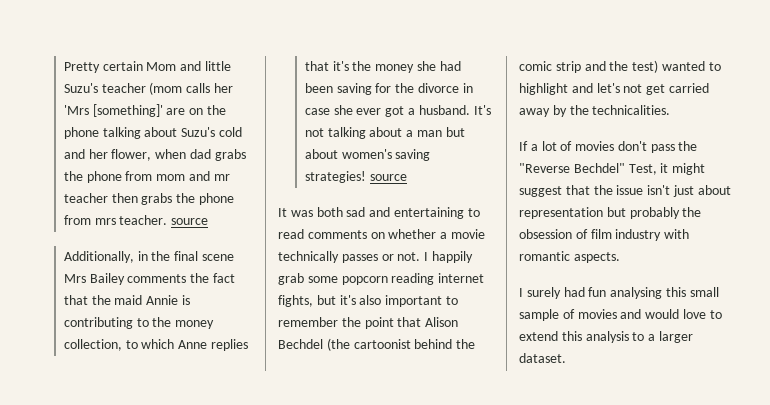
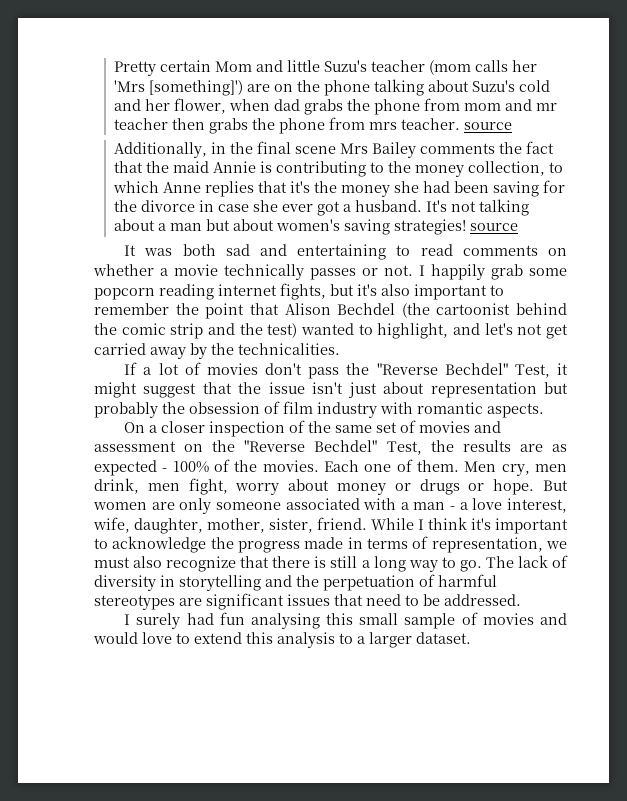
- Pretty certain Mom and little Suzu's teacher (mom calls her 'Mrs [something]' are on the phone talking about Suzu's cold and her flower, when dad grabs the phone from mom and mr teacher then grabs the phone from mrs teacher. source
+ Pretty certain Mom and little Suzu's teacher (mom calls her 'Mrs [something]') are on the phone talking about Suzu's cold and her flower, when dad grabs the phone from mom and mr teacher then grabs the phone from mrs teacher. source
- I happily grab some popcorn reading internet fights, but it's also important to remember the point that Alison Bechdel (the cartoonist behind the comic strip and the test) wanted to highlight and let's not get carried away by the technicalities.
+ I happily grab some popcorn reading internet fights, but it's also important to remember the point that Alison Bechdel (the cartoonist behind the comic strip and the test) wanted to highlight, and let's not get carried away by the technicalities.
+ On a closer inspection of the same set of movies and assessment on the "Reverse Bechdel" Test, the results are as expected - 100% of the movies. Each one of them. Men cry, men drink, men fight, worry about money or drugs or hope. But women are only someone associated with a man - a love interest, wife, daughter, mother, sister, friend. While I think it's important to acknowledge the progress made in terms of representation, we must also recognize that there is still a long way to go. The lack of diversity in storytelling and the perpetuation of harmful stereotypes are significant issues that need to be addressed.

